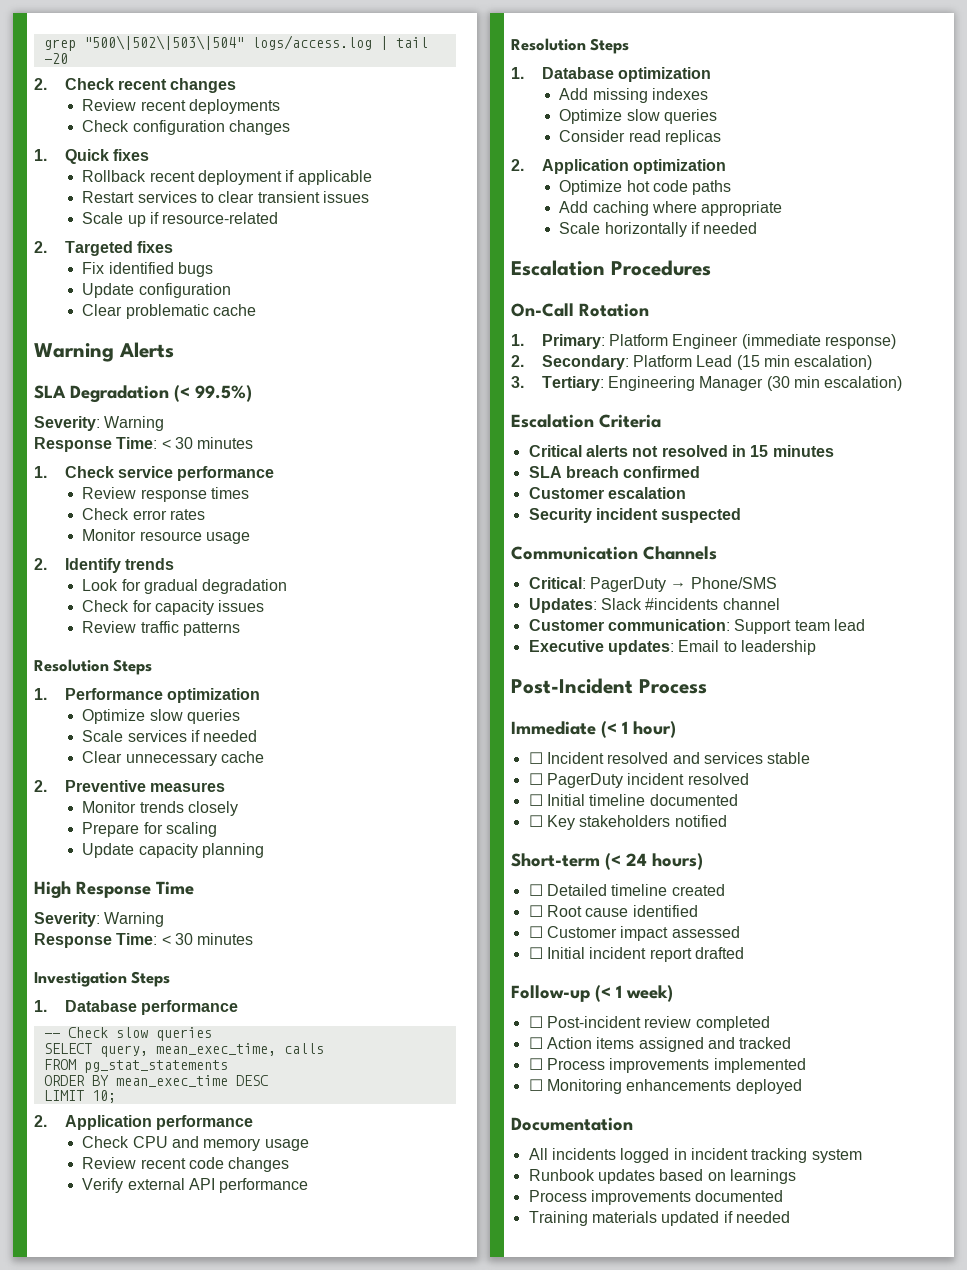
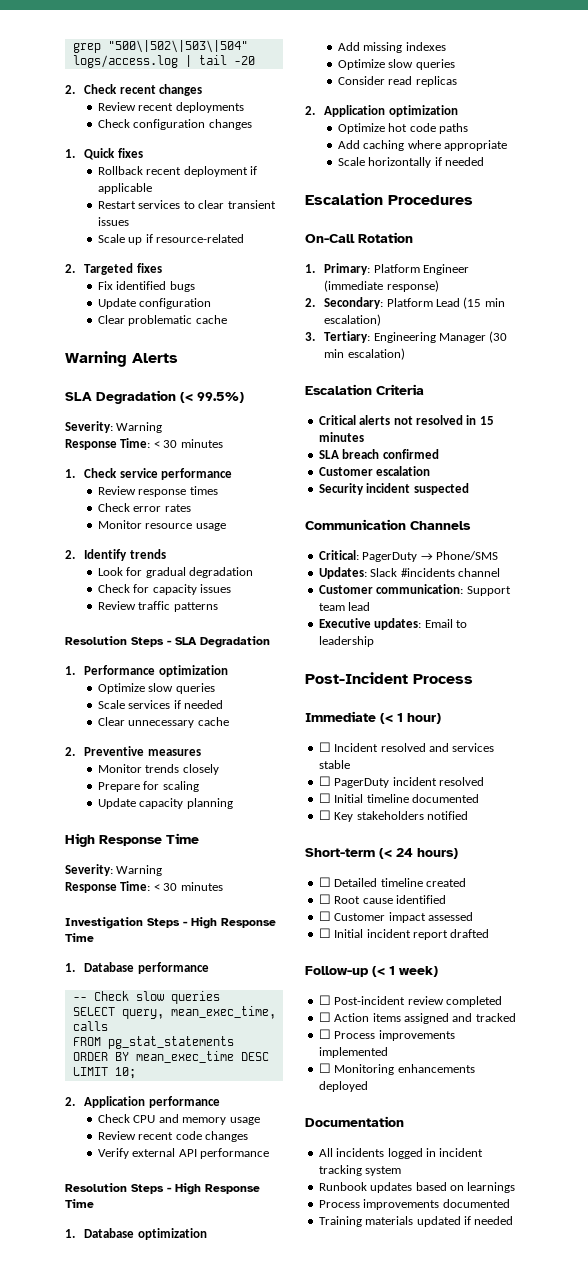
  Review traffic patterns
- Resolution Steps
+ Resolution Steps - SLA Degradation
- Investigation Steps
+ Investigation Steps - High Response Time
  Verify external API performance
- Resolution Steps
+ Resolution Steps - High Response Time

